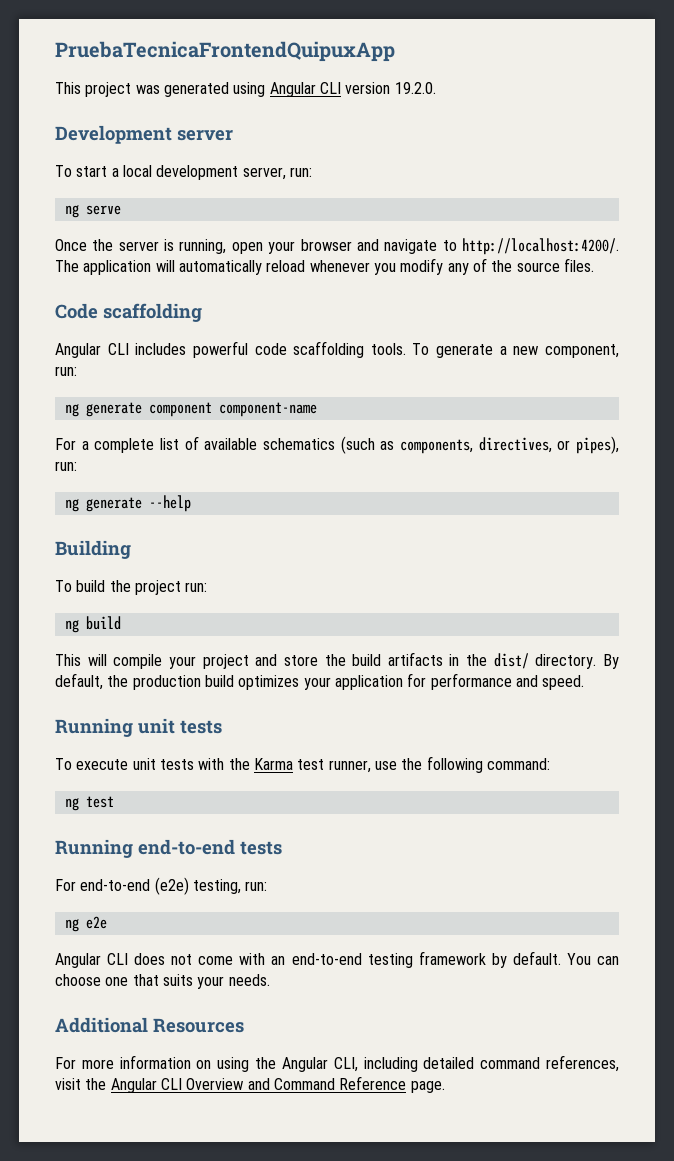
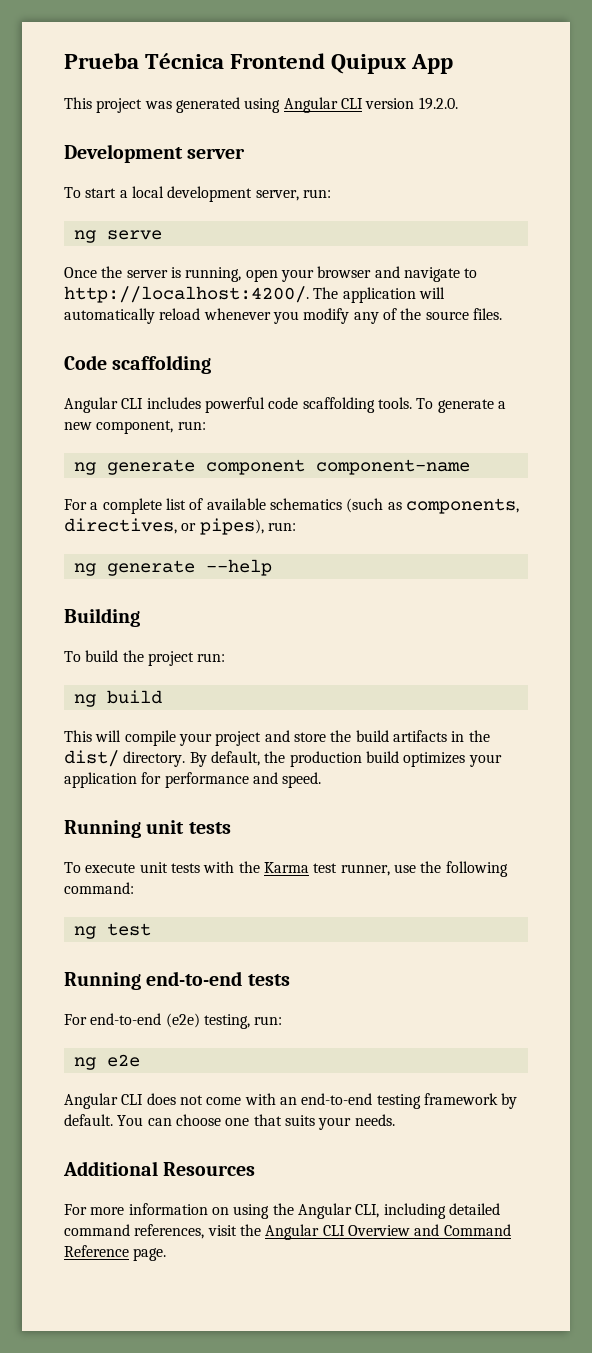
- PruebaTecnicaFrontendQuipuxApp
+ Prueba Técnica Frontend Quipux App

